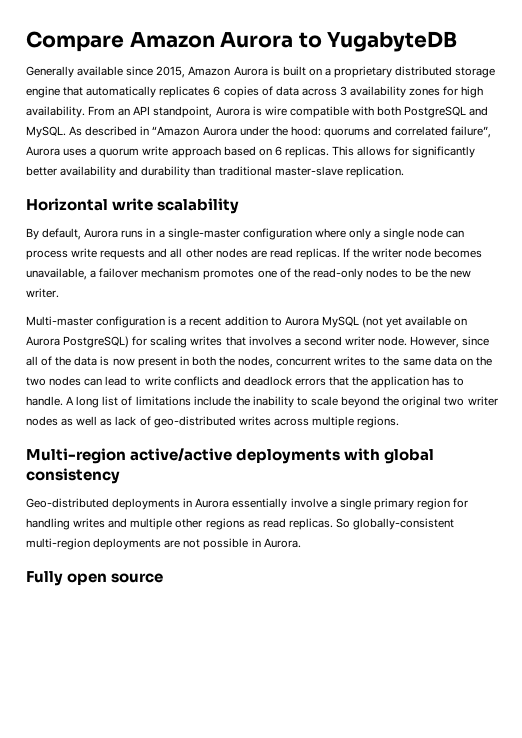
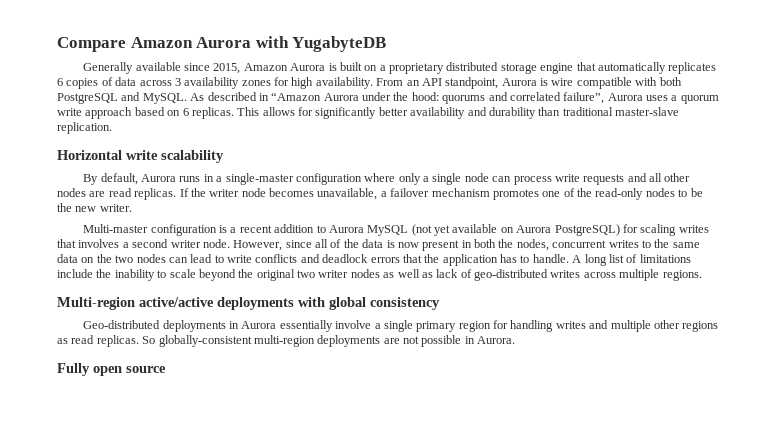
- Compare Amazon Aurora to YugabyteDB
+ Compare Amazon Aurora with YugabyteDB

